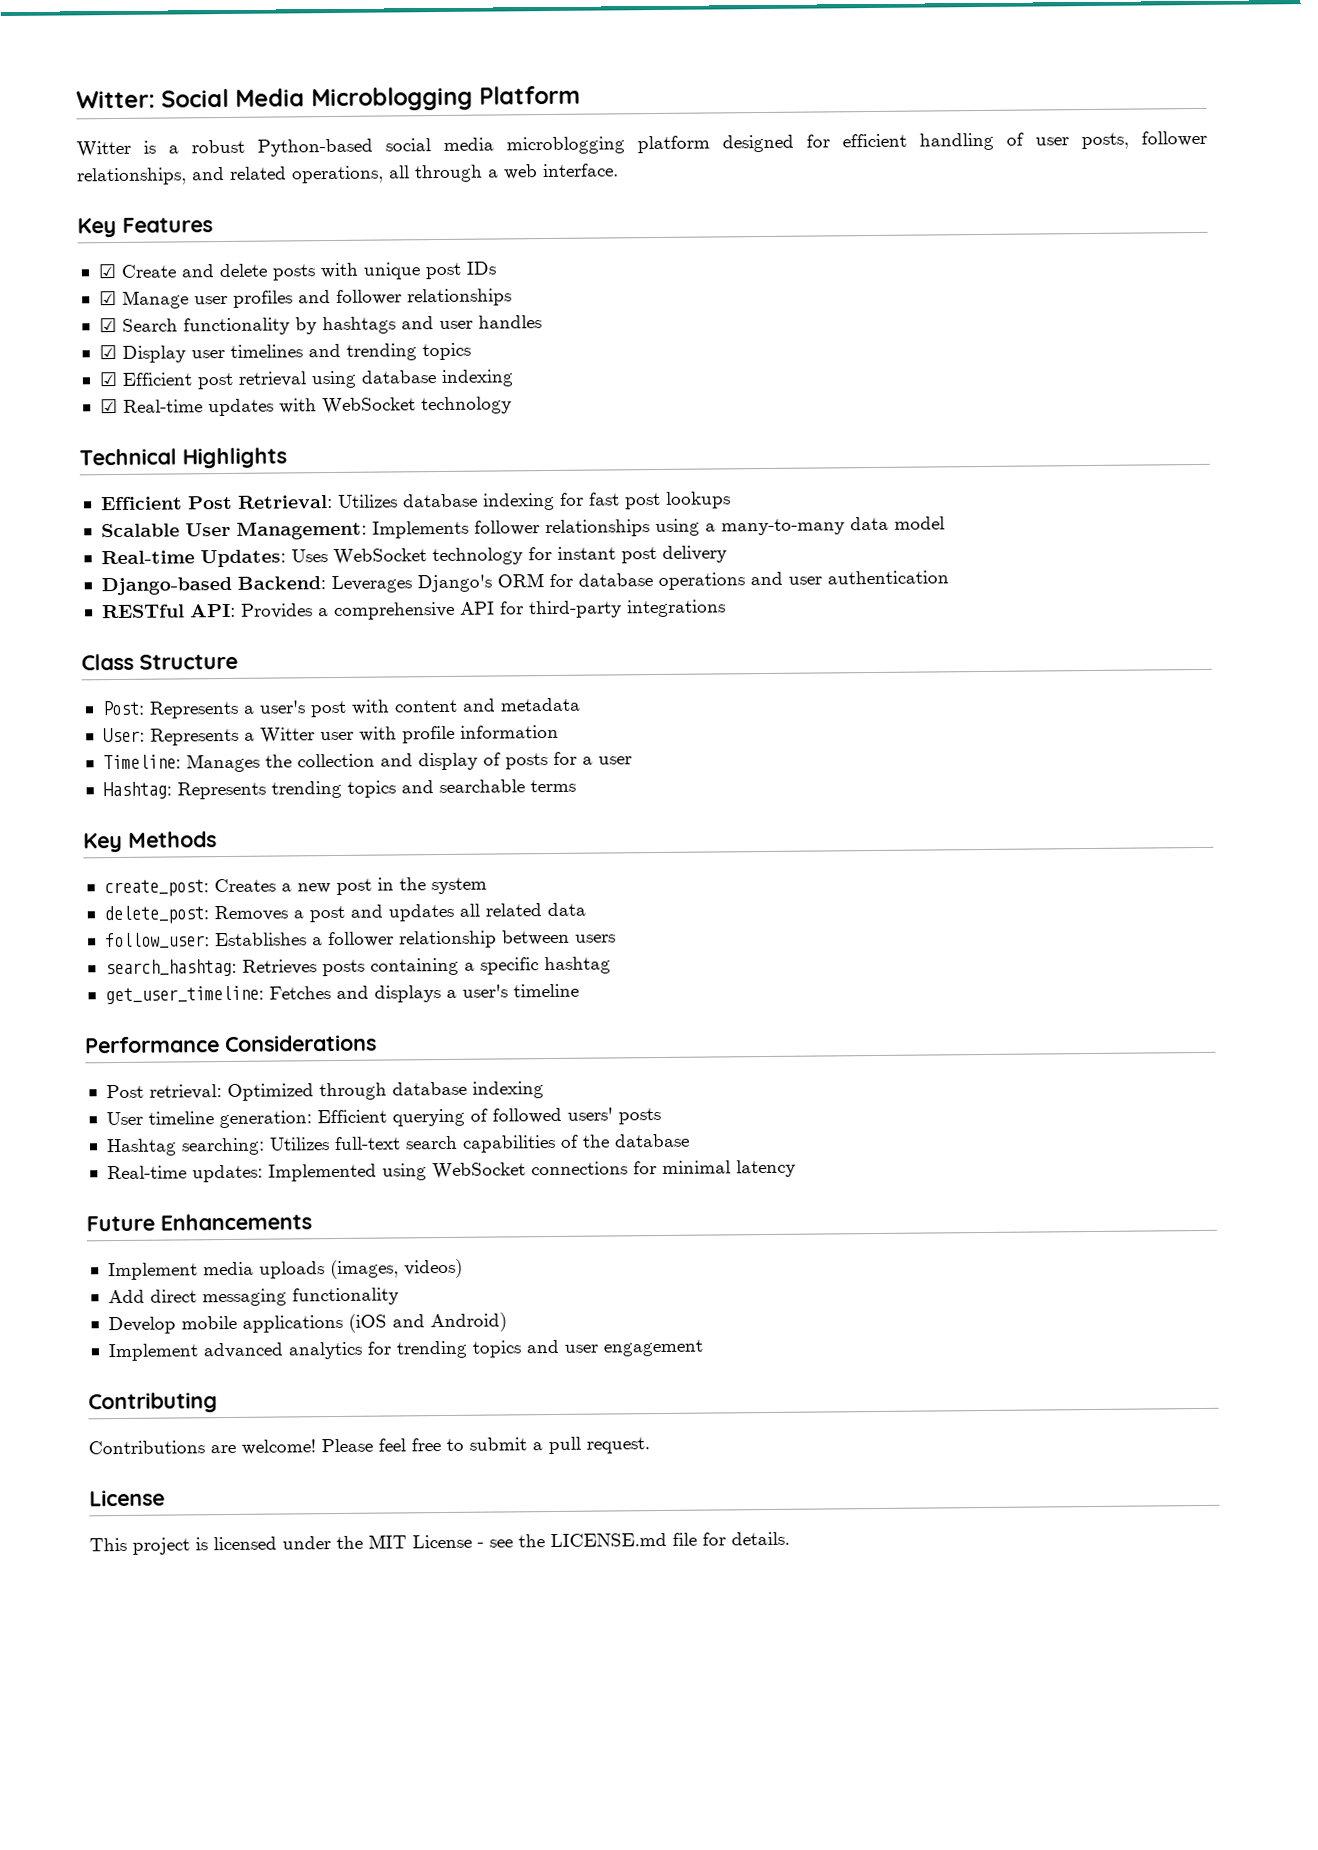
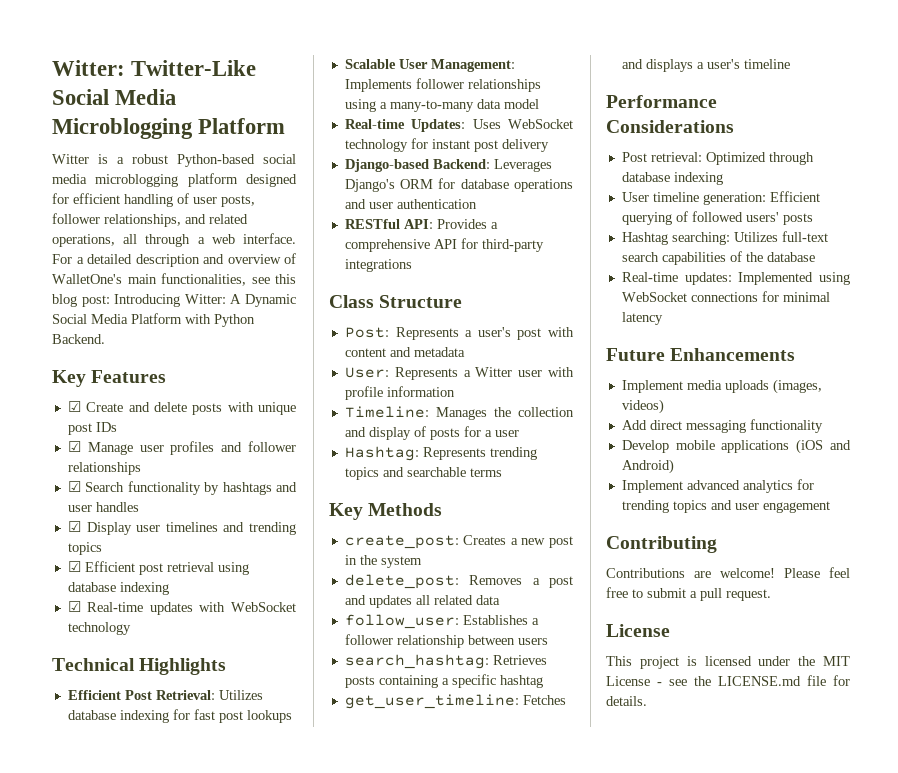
- Witter: Social Media Microblogging Platform
+ Witter: Twitter-Like Social Media Microblogging Platform
+ For a detailed description and overview of WalletOne's main functionalities, see this blog post: Introducing Witter: A Dynamic Social Media Platform with Python Backend.

